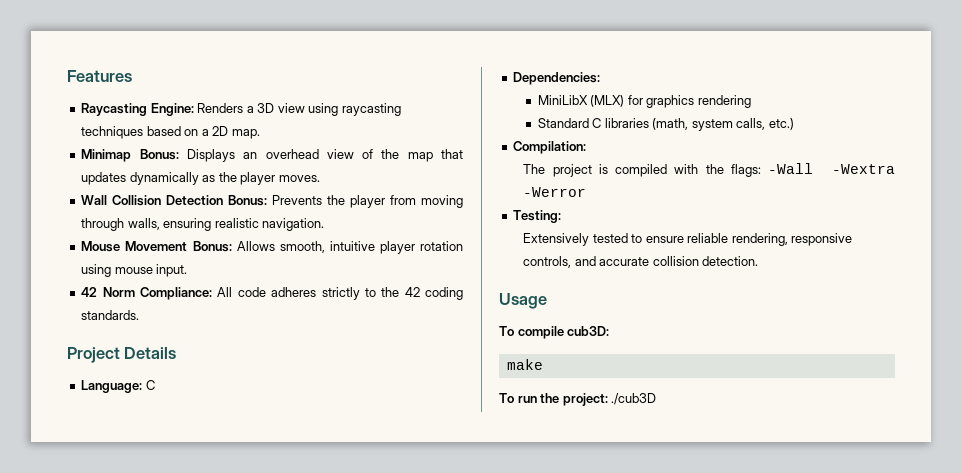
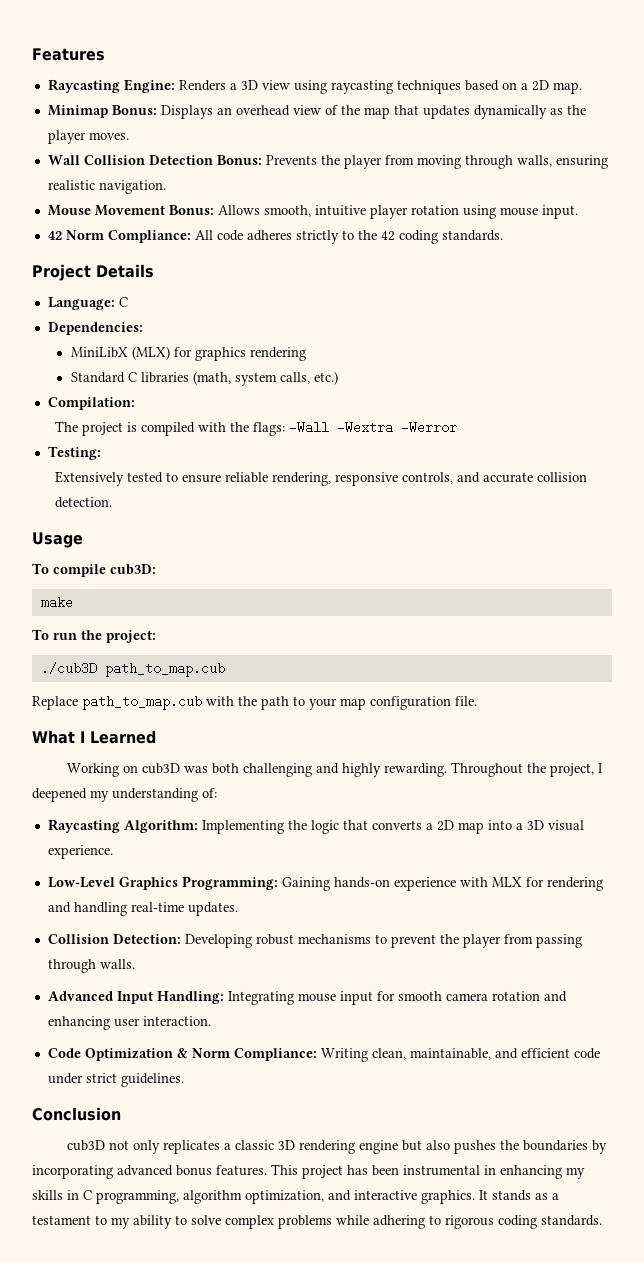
- To run the project: ./cub3D
+ To run the project:
+ ./cub3D path_to_map.cub
+ Replace path_to_map.cub with the path to your map configuration file.
+ What I Learned
+ Working on cub3D was both challenging and highly rewarding. Throughout the project, I deepened my understanding of:
+ Raycasting Algorithm: Implementing the logic that converts a 2D map into a 3D visual experience.
+ Low-Level Graphics Programming: Gaining hands-on experience with MLX for rendering and handling real-time updates.
+ Collision Detection: Developing robust mechanisms to prevent the player from passing through walls.
+ Advanced Input Handling: Integrating mouse input for smooth camera rotation and enhancing user interaction.
+ Code Optimization & Norm Compliance: Writing clean, maintainable, and efficient code under strict guidelines.
+ Conclusion
+ cub3D not only replicates a classic 3D rendering engine but also pushes the boundaries by incorporating advanced bonus features. This project has been instrumental in enhancing my skills in C programming, algorithm optimization, and interactive graphics. It stands as a testament to my ability to solve complex problems while adhering to rigorous coding standards.

